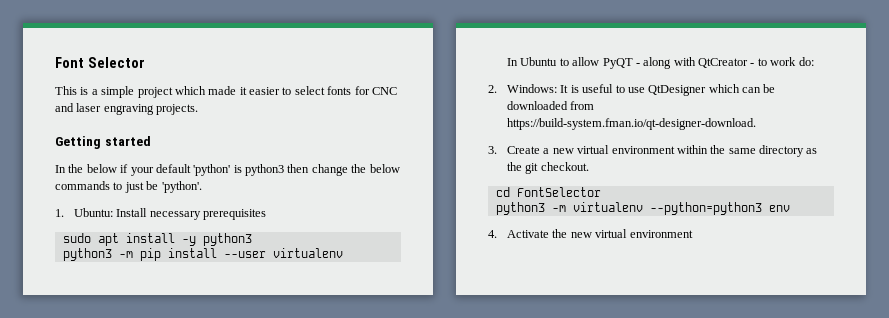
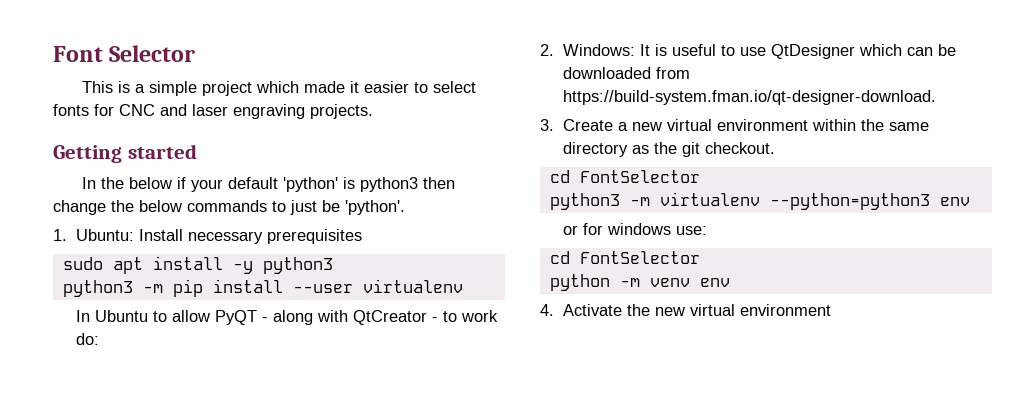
+ or for windows use:
+ cd FontSelector
+ python -m venv env

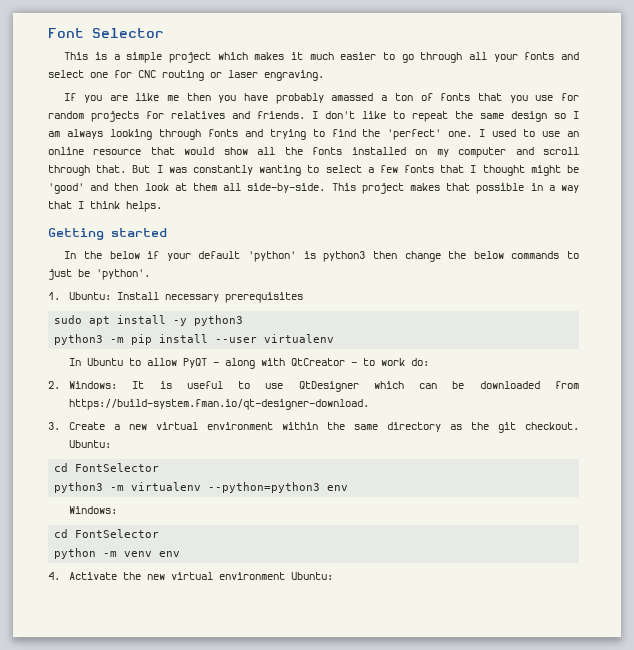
- This is a simple project which made it easier to select fonts for CNC and laser engraving projects.
+ This is a simple project which makes it much easier to go through all your fonts and select one for CNC routing or laser engraving.
+ If you are like me then you have probably amassed a ton of fonts that you use for random projects for relatives and friends. I don't like to repeat the same design so I am always looking through fonts and trying to find the 'perfect' one. I used to use an online resource that would show all the fonts installed on my computer and scroll through that. But I was constantly wanting to select a few fonts that I thought might be 'good' and then look at them all side-by-side. This project makes that possible in a way that I think helps.
- 3. Create a new virtual environment within the same directory as the git checkout.
+ 3. Create a new virtual environment within the same directory as the git checkout. Ubuntu:
  python3 -m virtualenv --python=python3 env
- or for windows use:
+ Windows:
- 4. Activate the new virtual environment
+ 4. Activate the new virtual environment Ubuntu:

